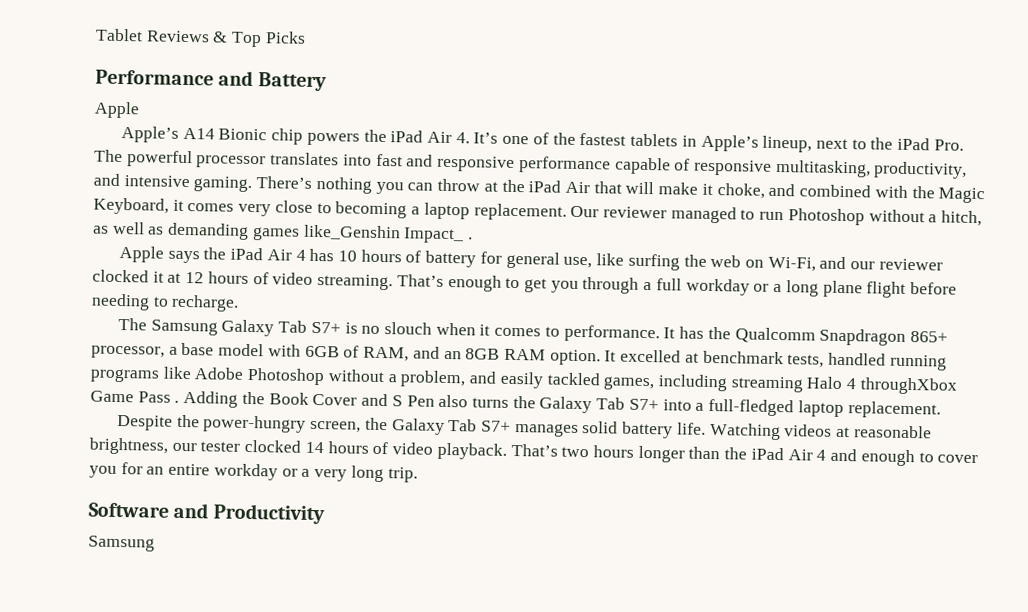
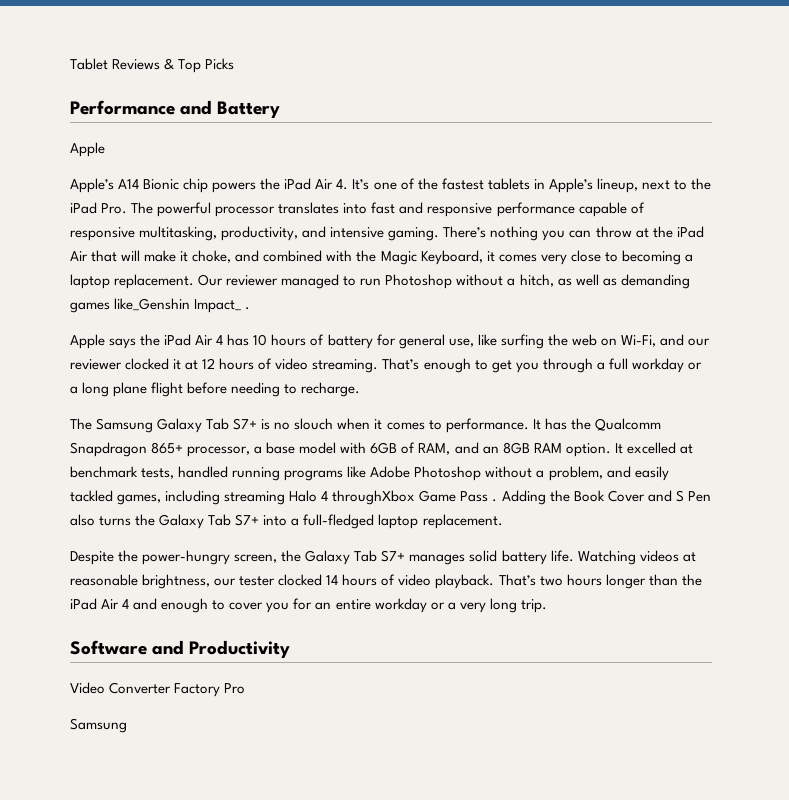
+ Video Converter Factory Pro

